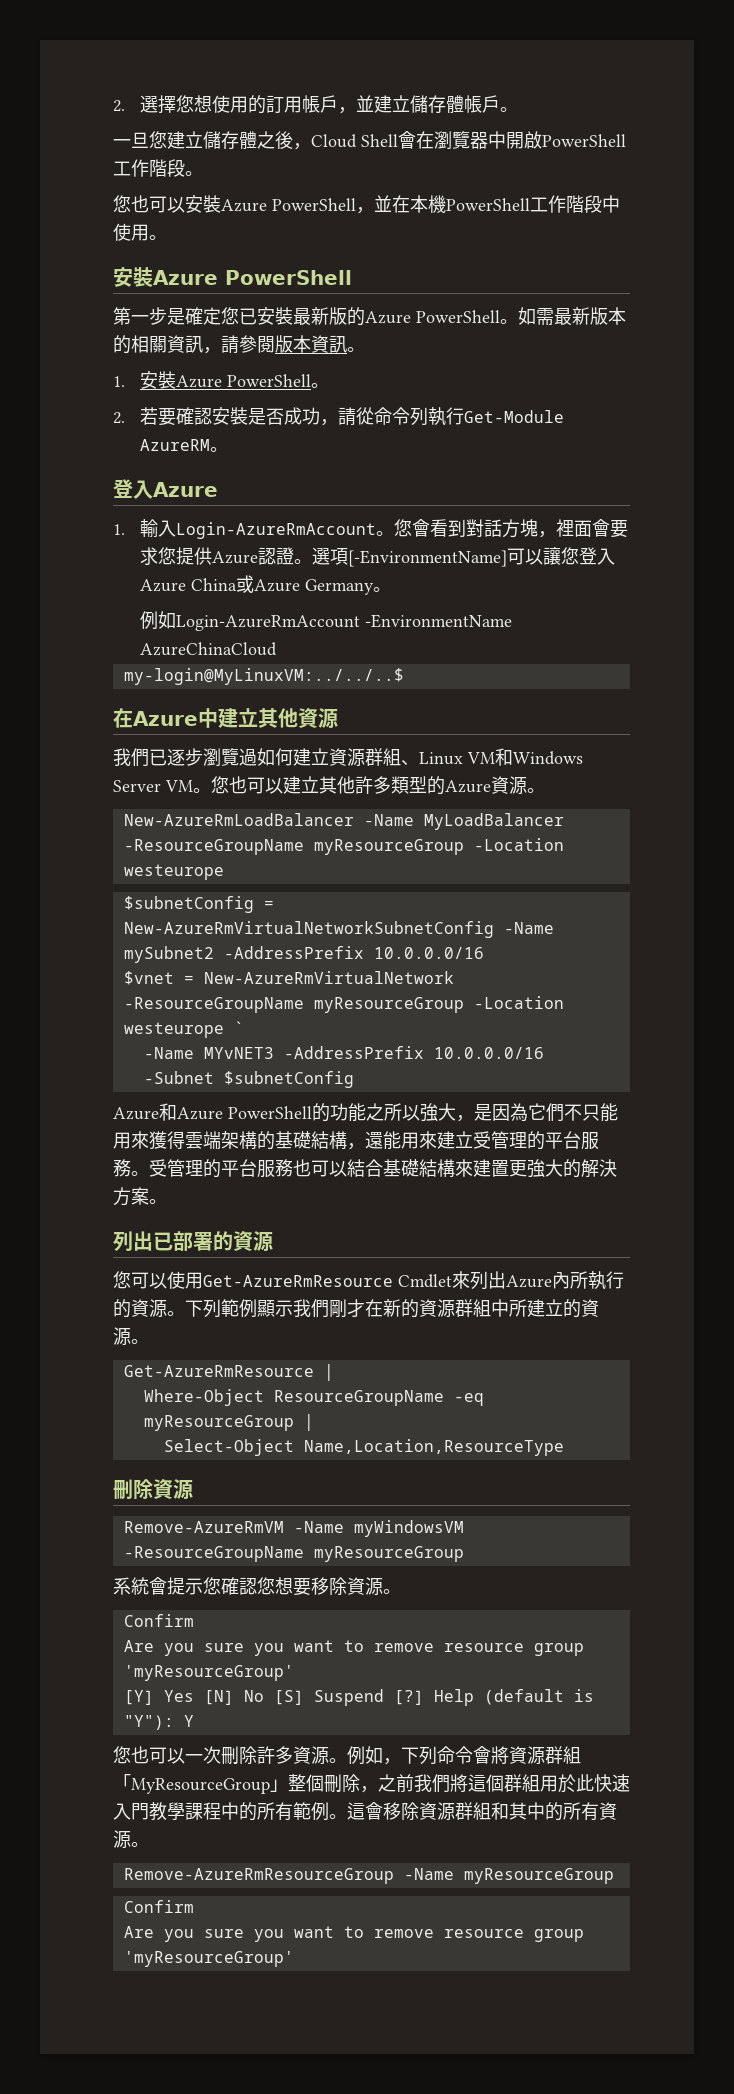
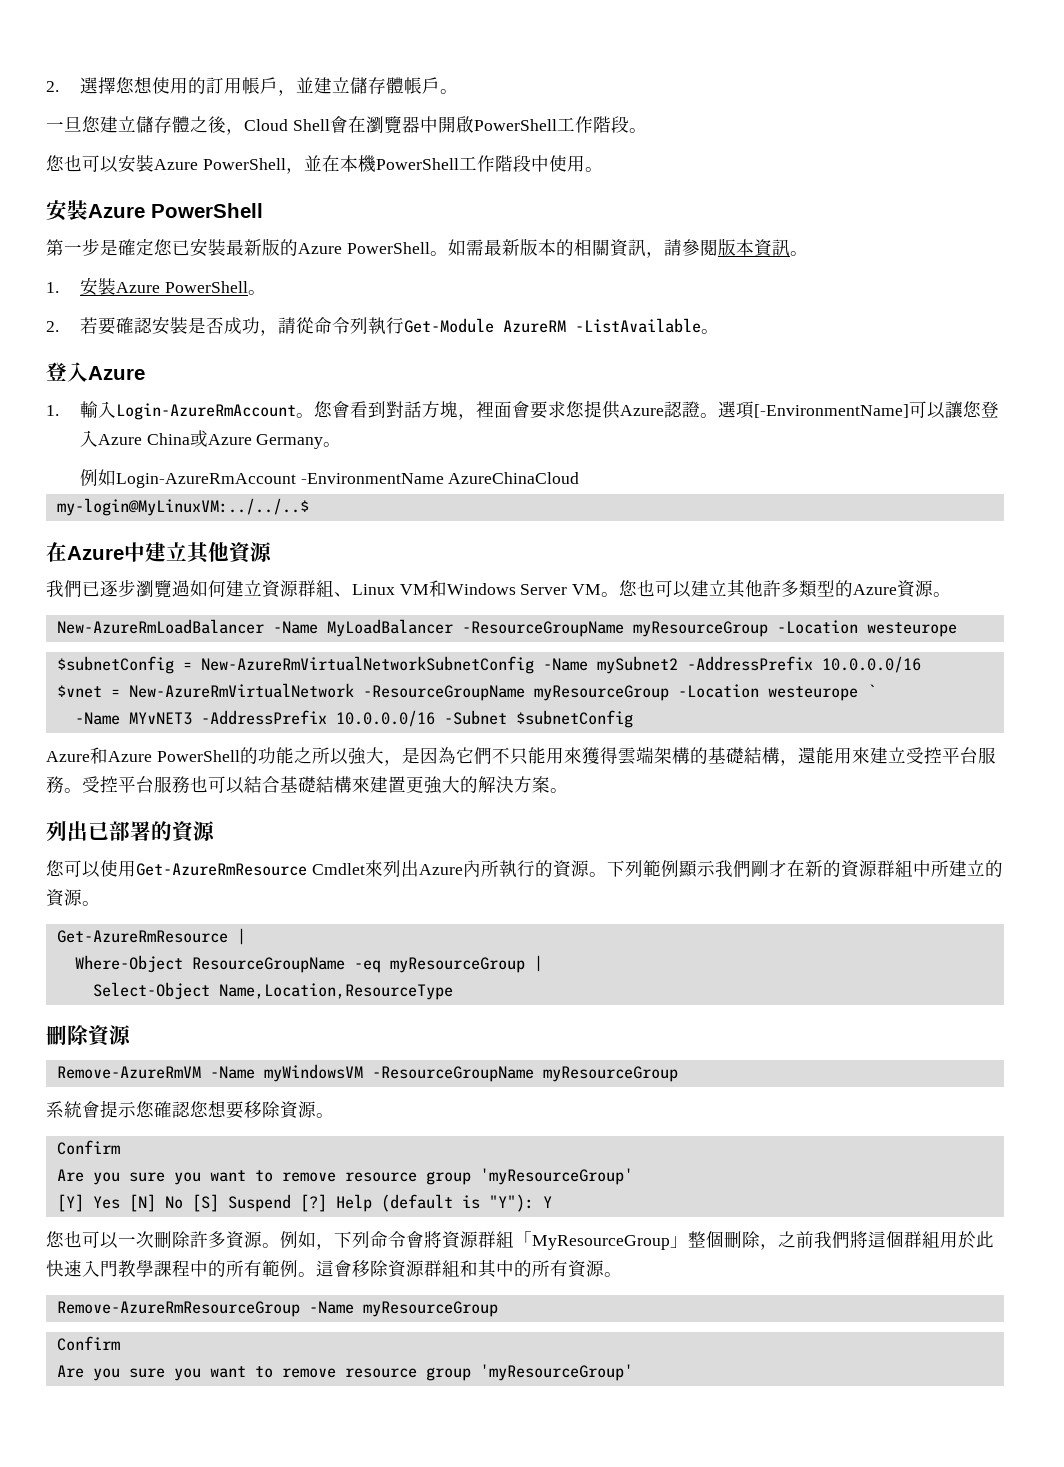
- 2.若要確認安裝是否成功，請從命令列執行Get-Module AzureRM。
+ 2.若要確認安裝是否成功，請從命令列執行Get-Module AzureRM -ListAvailable。
- Azure和Azure PowerShell的功能之所以強大，是因為它們不只能用來獲得雲端架構的基礎結構，還能用來建立受管理的平台服務。
+ Azure和Azure PowerShell的功能之所以強大，是因為它們不只能用來獲得雲端架構的基礎結構，還能用來建立受控平台服務。
- 受管理的平台服務也可以結合基礎結構來建置更強大的解決方案。
+ 受控平台服務也可以結合基礎結構來建置更強大的解決方案。

